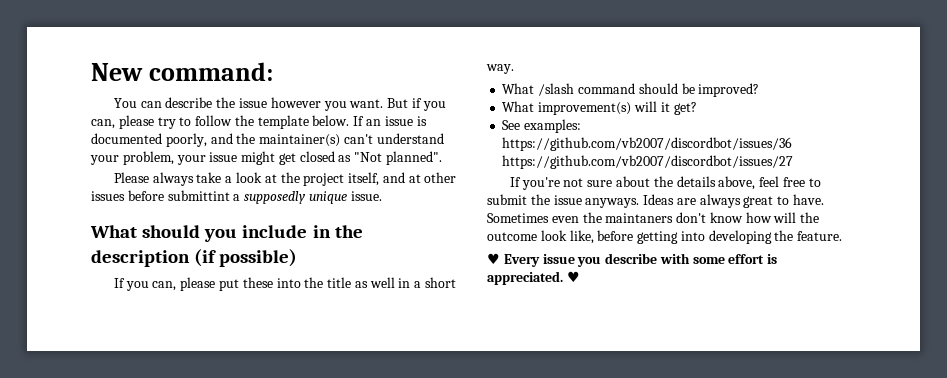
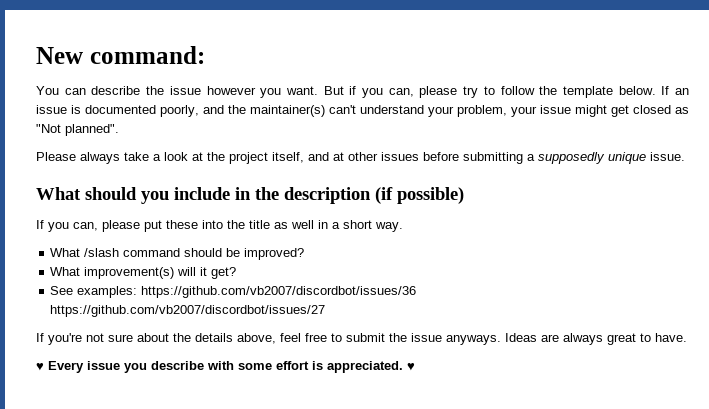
- Please always take a look at the project itself, and at other issues before submittint a supposedly unique issue.
+ Please always take a look at the project itself, and at other issues before submitting a supposedly unique issue.
- Sometimes even the maintaners don't know how will the outcome look like, before getting into developing the feature.

